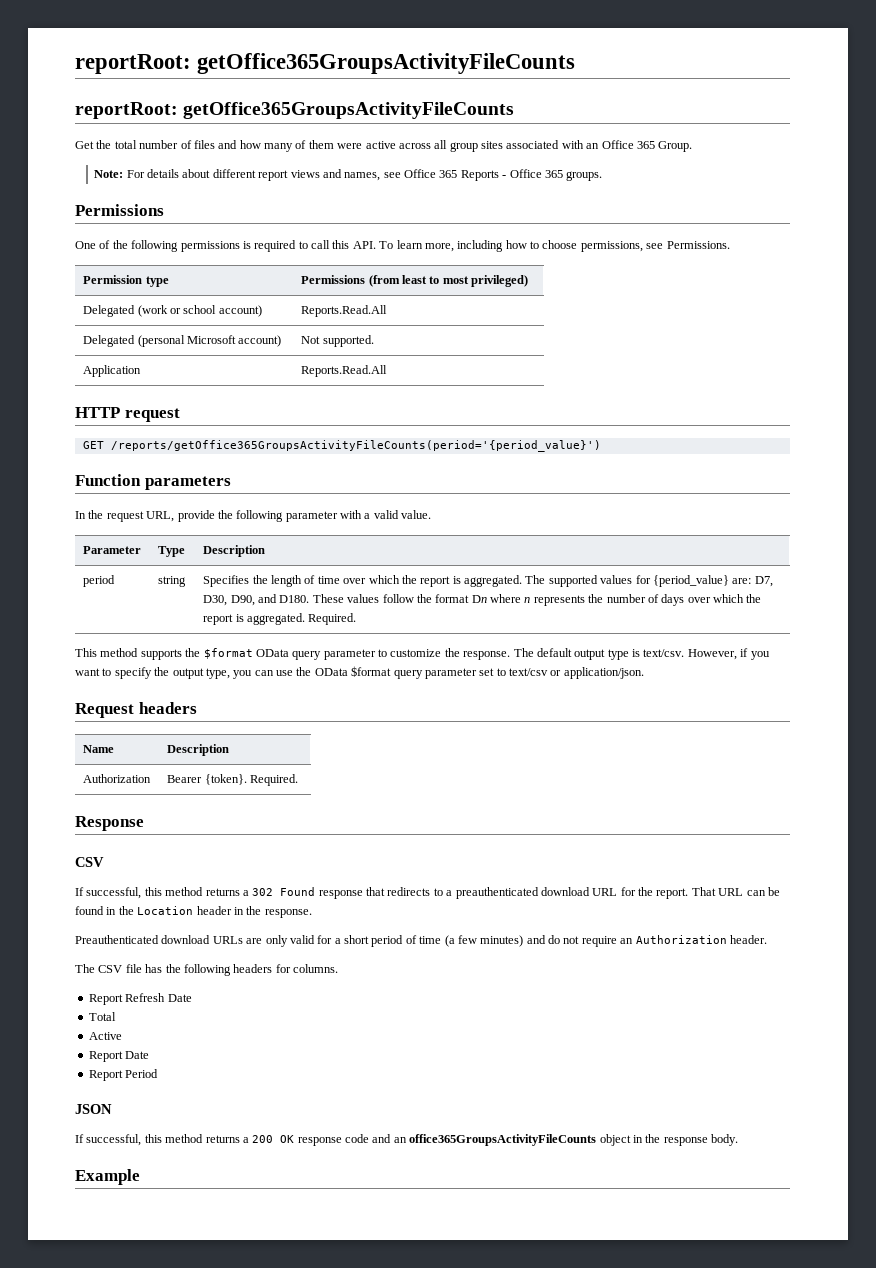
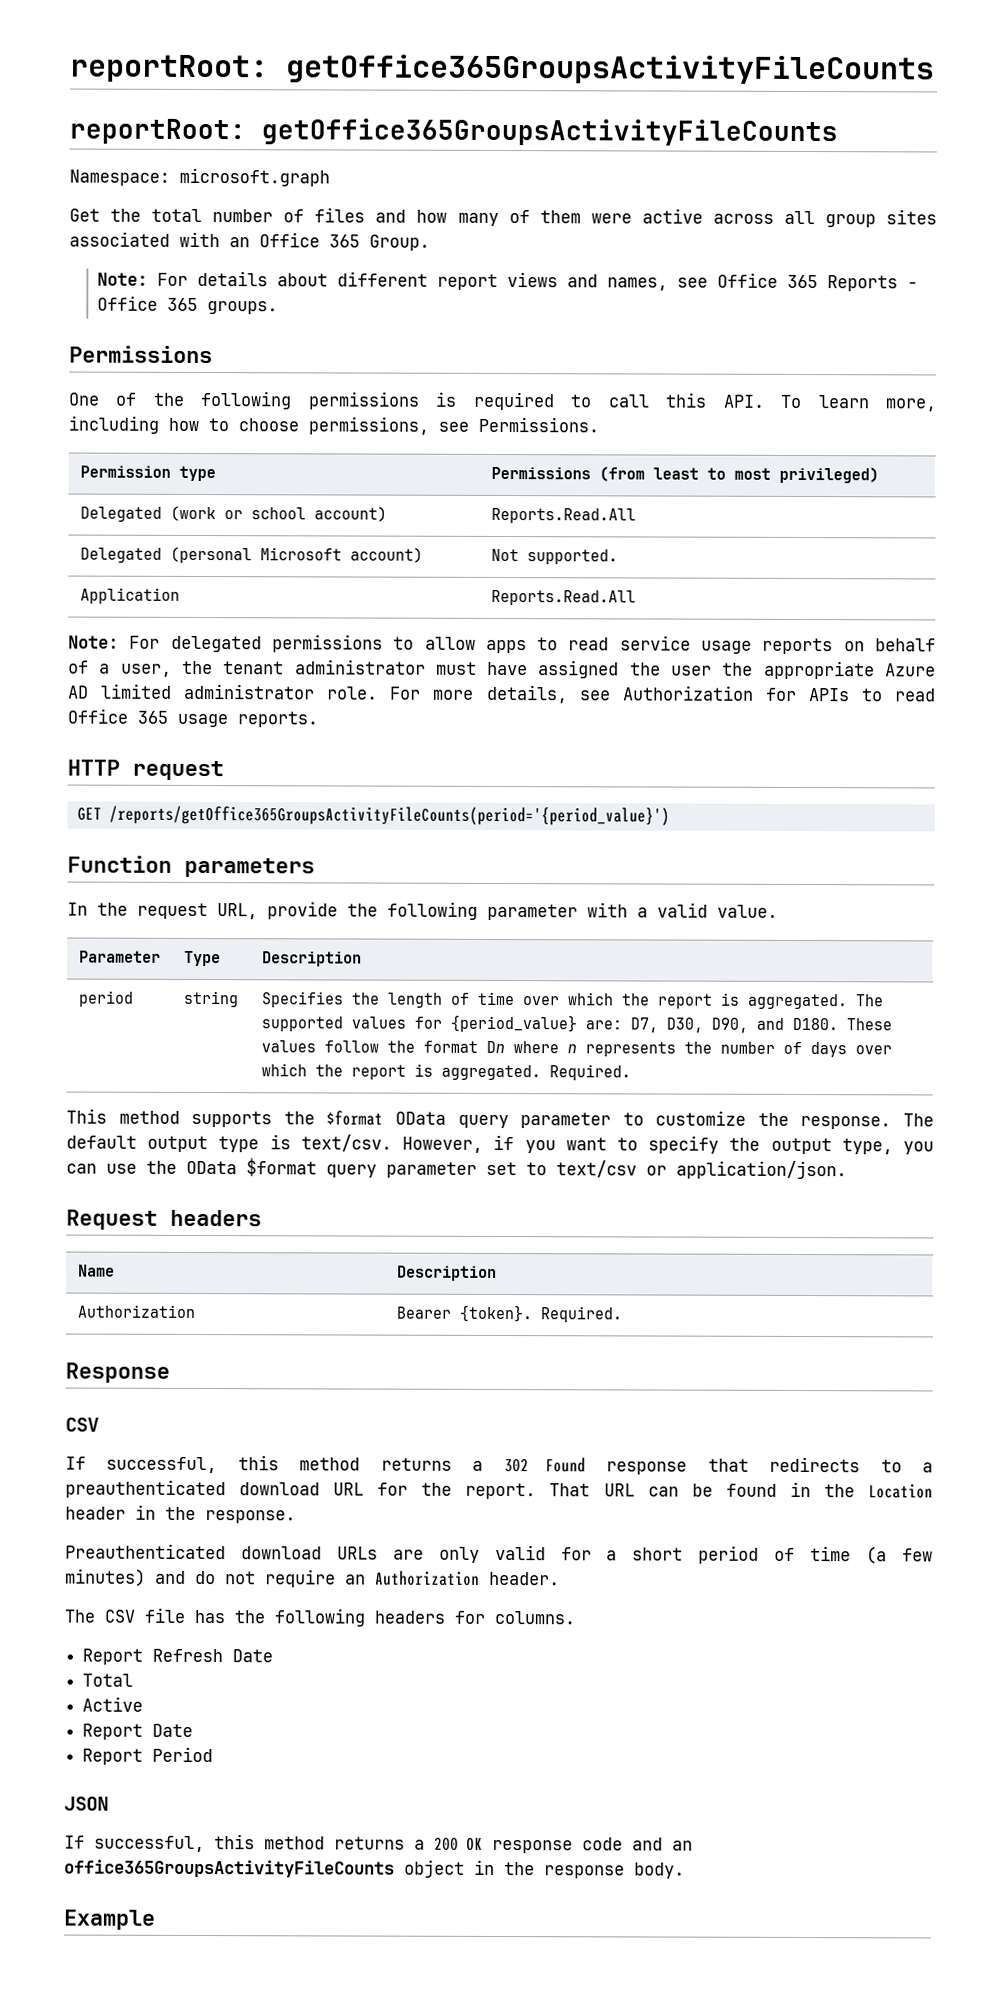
+ Namespace: microsoft.graph
+ Note: For delegated permissions to allow apps to read service usage reports on behalf of a user, the tenant administrator must have assigned the user the appropriate Azure AD limited administrator role. For more details, see Authorization for APIs to read Office 365 usage reports.

